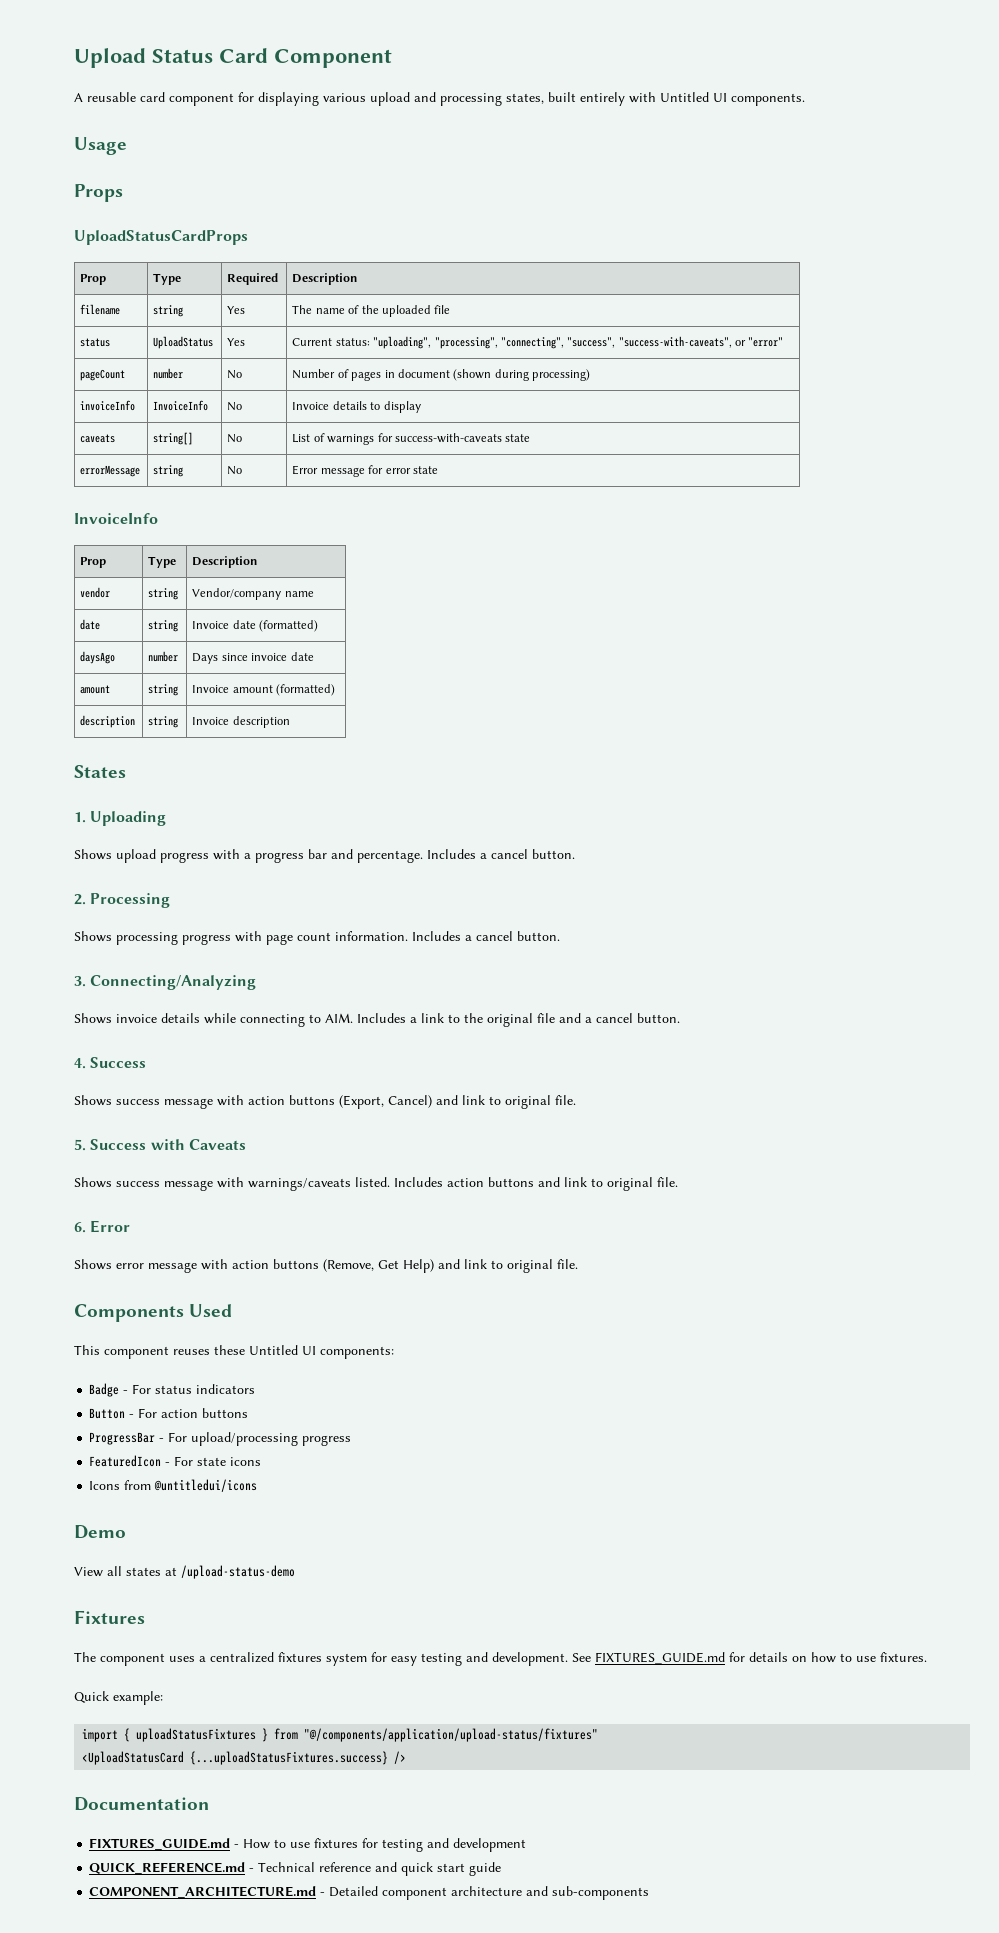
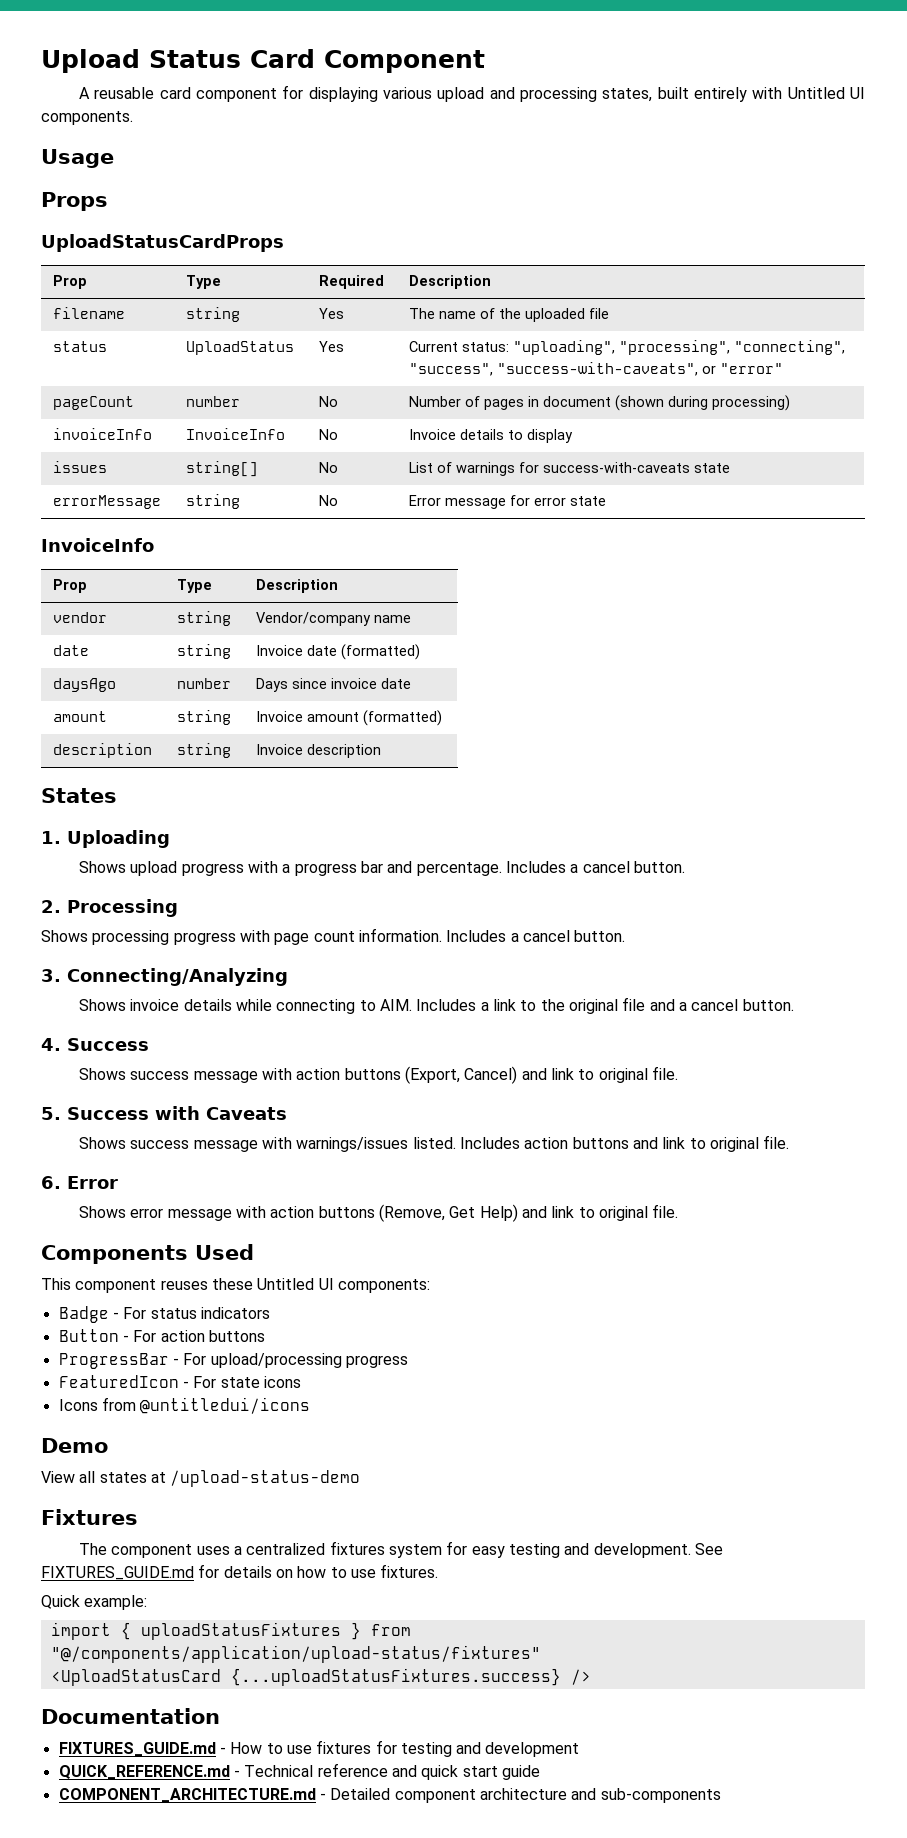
- caveats | string[] | No | List of warnings for success-with-caveats state
+ issues | string[] | No | List of warnings for success-with-caveats state
- Shows success message with warnings/caveats listed.
+ Shows success message with warnings/issues listed.

